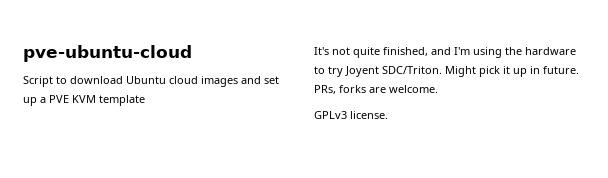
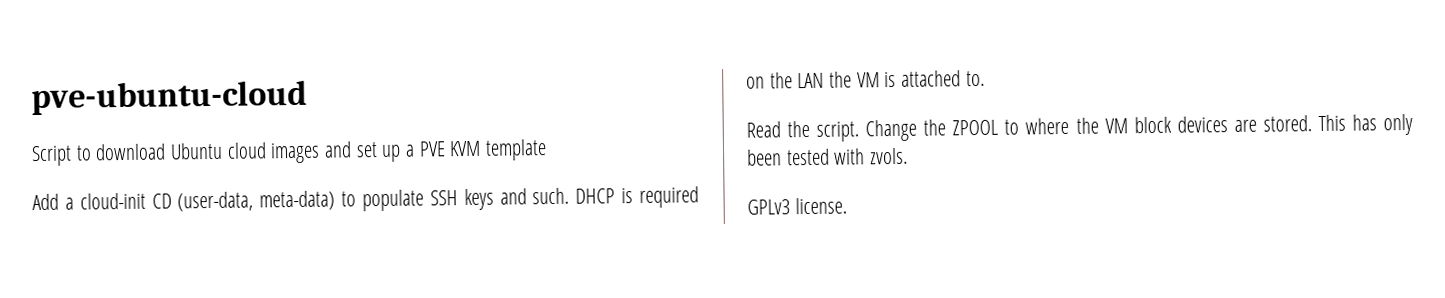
- It's not quite finished, and I'm using the hardware to try Joyent SDC/Triton. Might pick it up in future. PRs, forks are welcome.
+ Add a cloud-init CD (user-data, meta-data) to populate SSH keys and such. DHCP is required on the LAN the VM is attached to.
+ Read the script. Change the ZPOOL to where the VM block devices are stored. This has only been tested with zvols.

